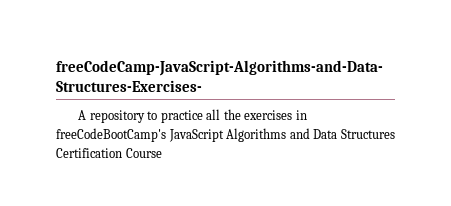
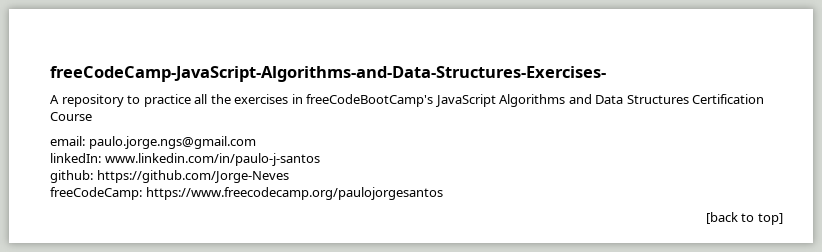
+ email: paulo.jorge.ngs@gmail.com
+ linkedIn: www.linkedin.com/in/paulo-j-santos
+ github: https://github.com/Jorge-Neves
+ freeCodeCamp: https://www.freecodecamp.org/paulojorgesantos
+ [back to top]

